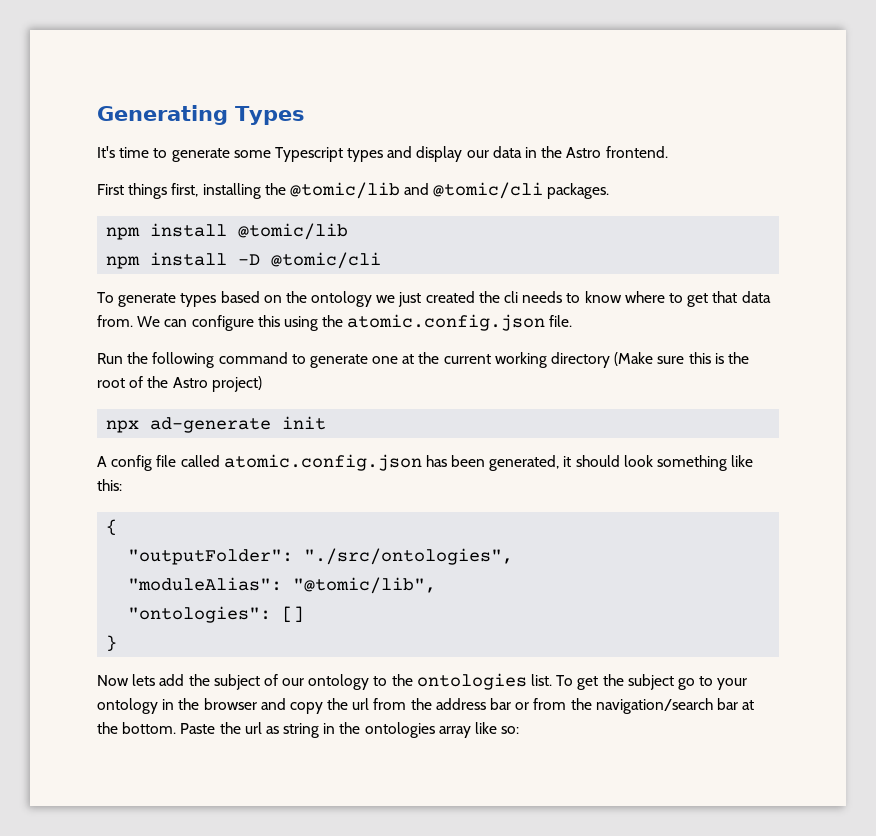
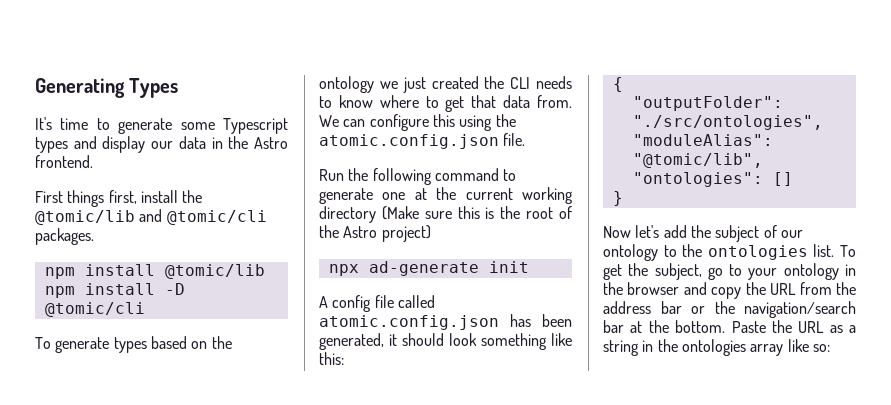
- First things first, installing the @tomic/lib and @tomic/cli packages.
+ First things first, install the @tomic/lib and @tomic/cli packages.
- To generate types based on the ontology we just created the cli needs to know where to get that data from.
+ To generate types based on the ontology we just created the CLI needs to know where to get that data from.
- Now lets add the subject of our ontology to the ontologies list.
+ Now let's add the subject of our ontology to the ontologies list.
- To get the subject go to your ontology in the browser and copy the url from the address bar or from the navigation/search bar at the bottom.
+ To get the subject, go to your ontology in the browser and copy the URL from the address bar or the navigation/search bar at the bottom.
- Paste the url as string in the ontologies array like so:
+ Paste the URL as a string in the ontologies array like so:

